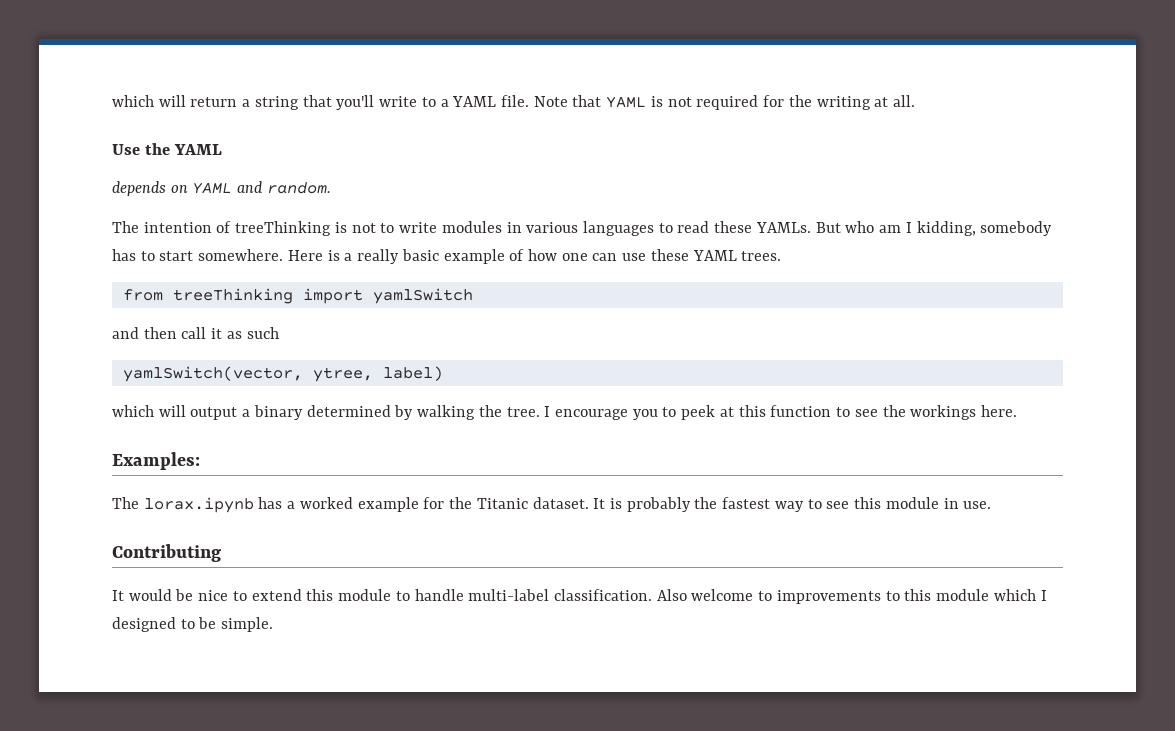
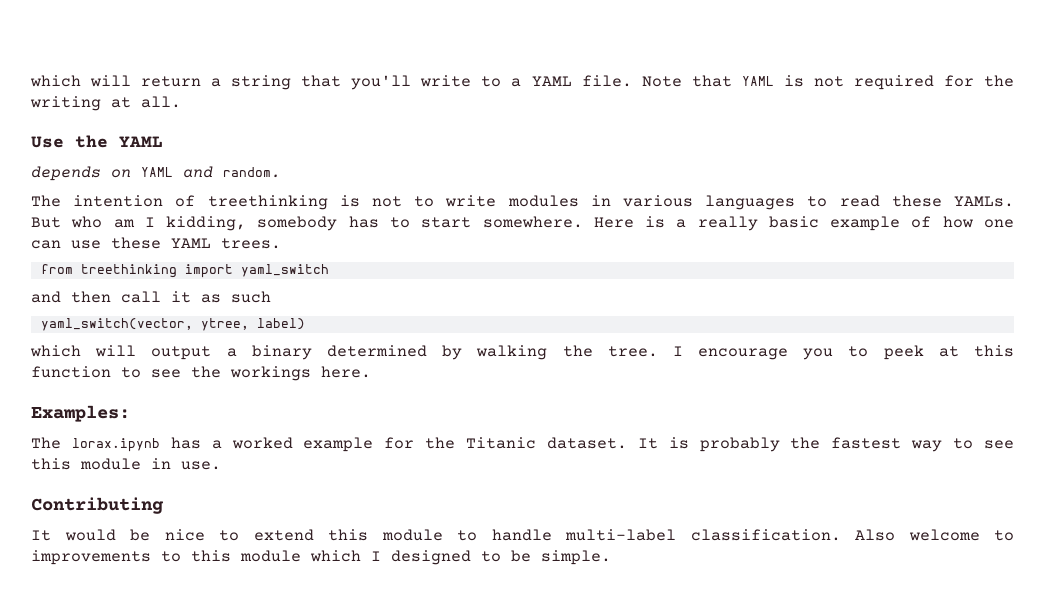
- The intention of treeThinking is not to write modules in various languages to read these YAMLs.
+ The intention of treethinking is not to write modules in various languages to read these YAMLs.
- from treeThinking import yamlSwitch
+ from treethinking import yaml_switch
- yamlSwitch(vector, ytree, label)
+ yaml_switch(vector, ytree, label)

